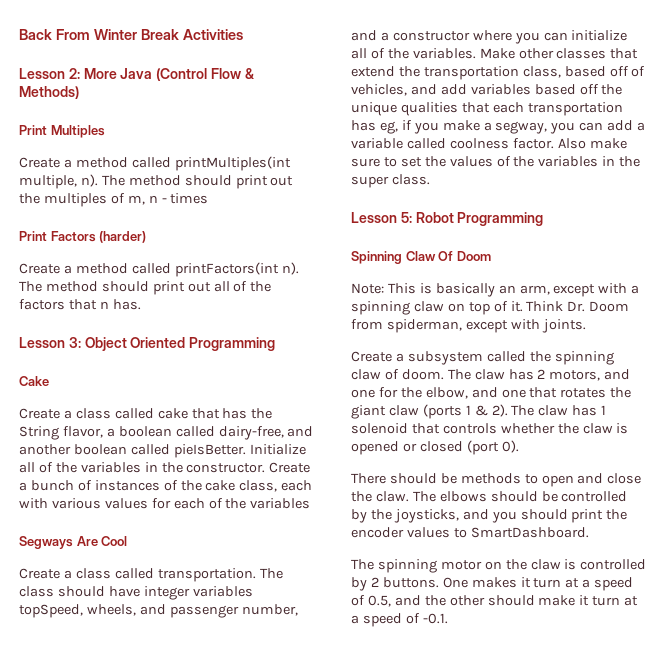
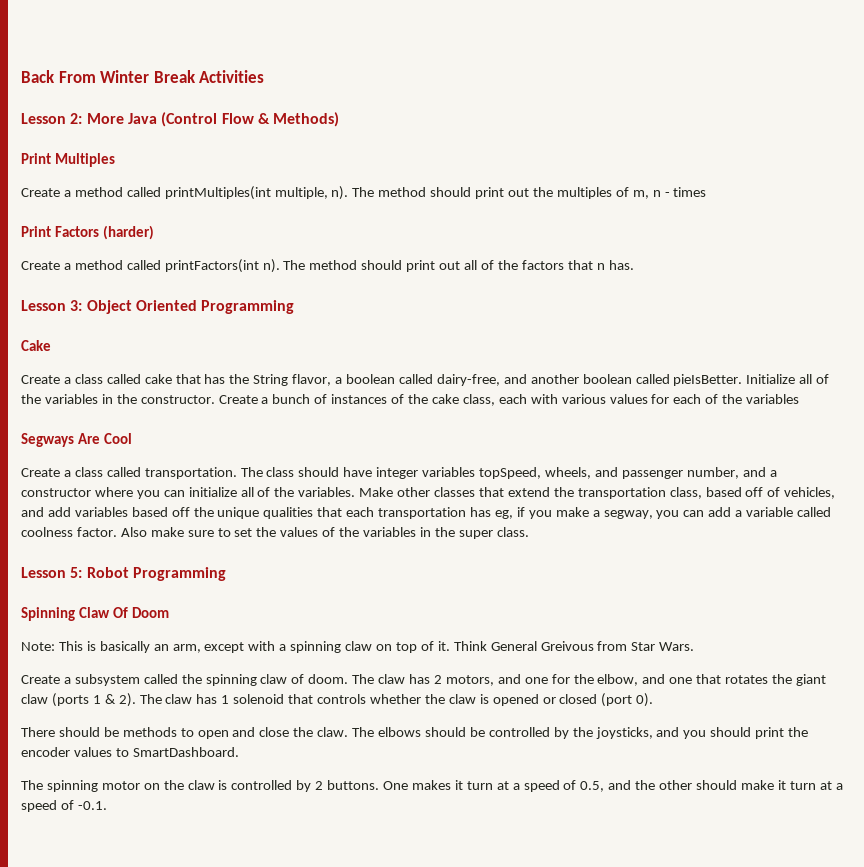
- Think Dr. Doom from spiderman, except with joints.
+ Think General Greivous from Star Wars.

